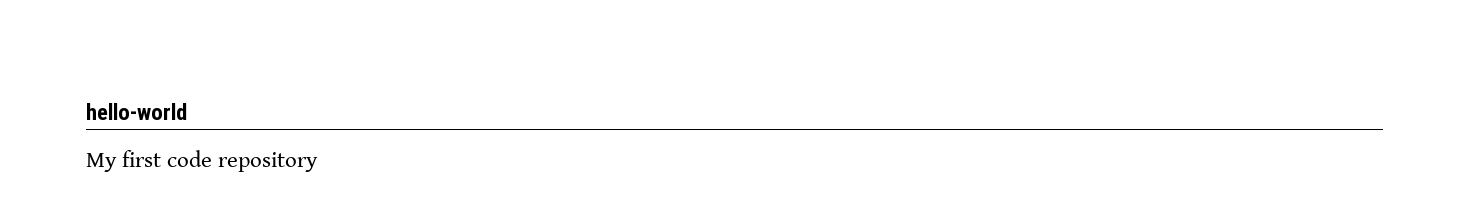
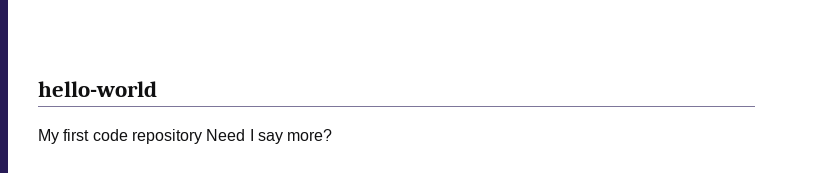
- My first code repository
+ My first code repository Need I say more?

